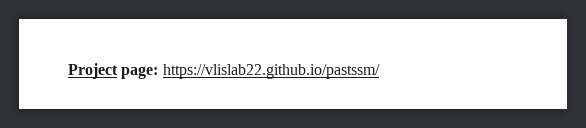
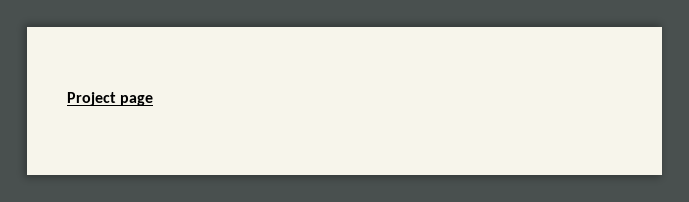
- Project page: https://vlislab22.github.io/pastssm/
+ Project page

